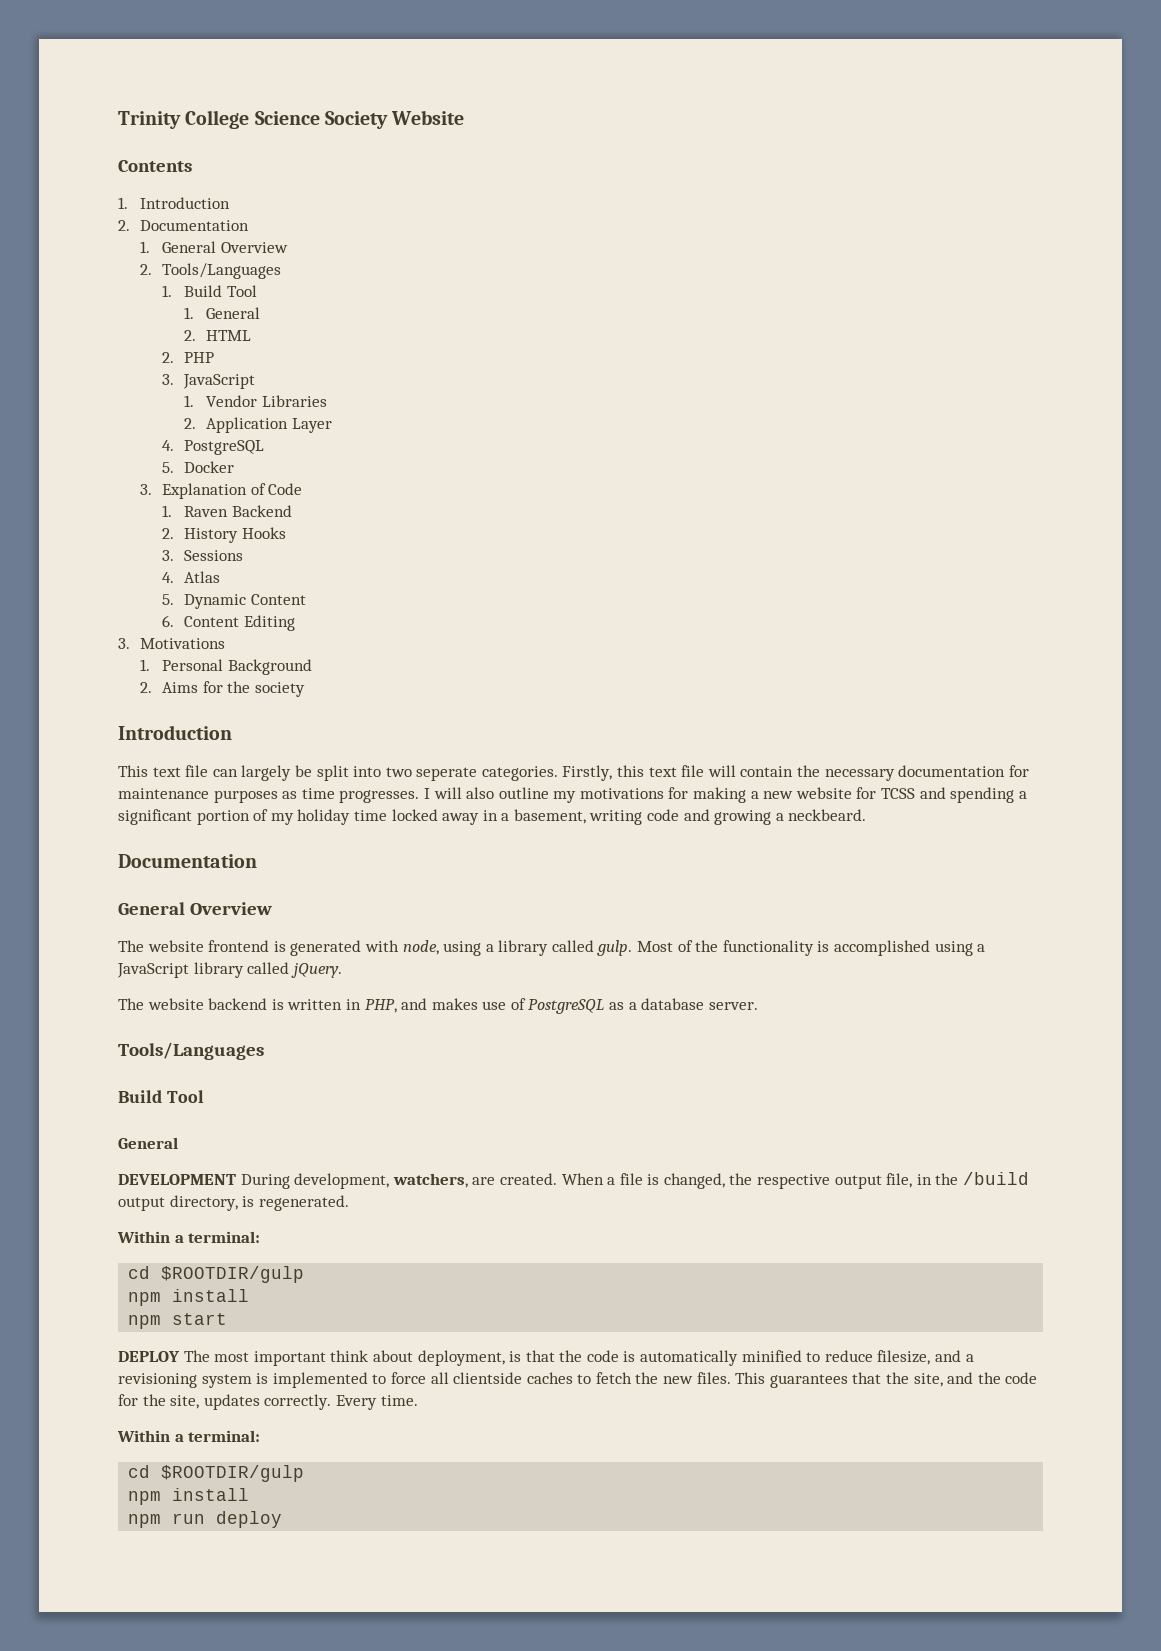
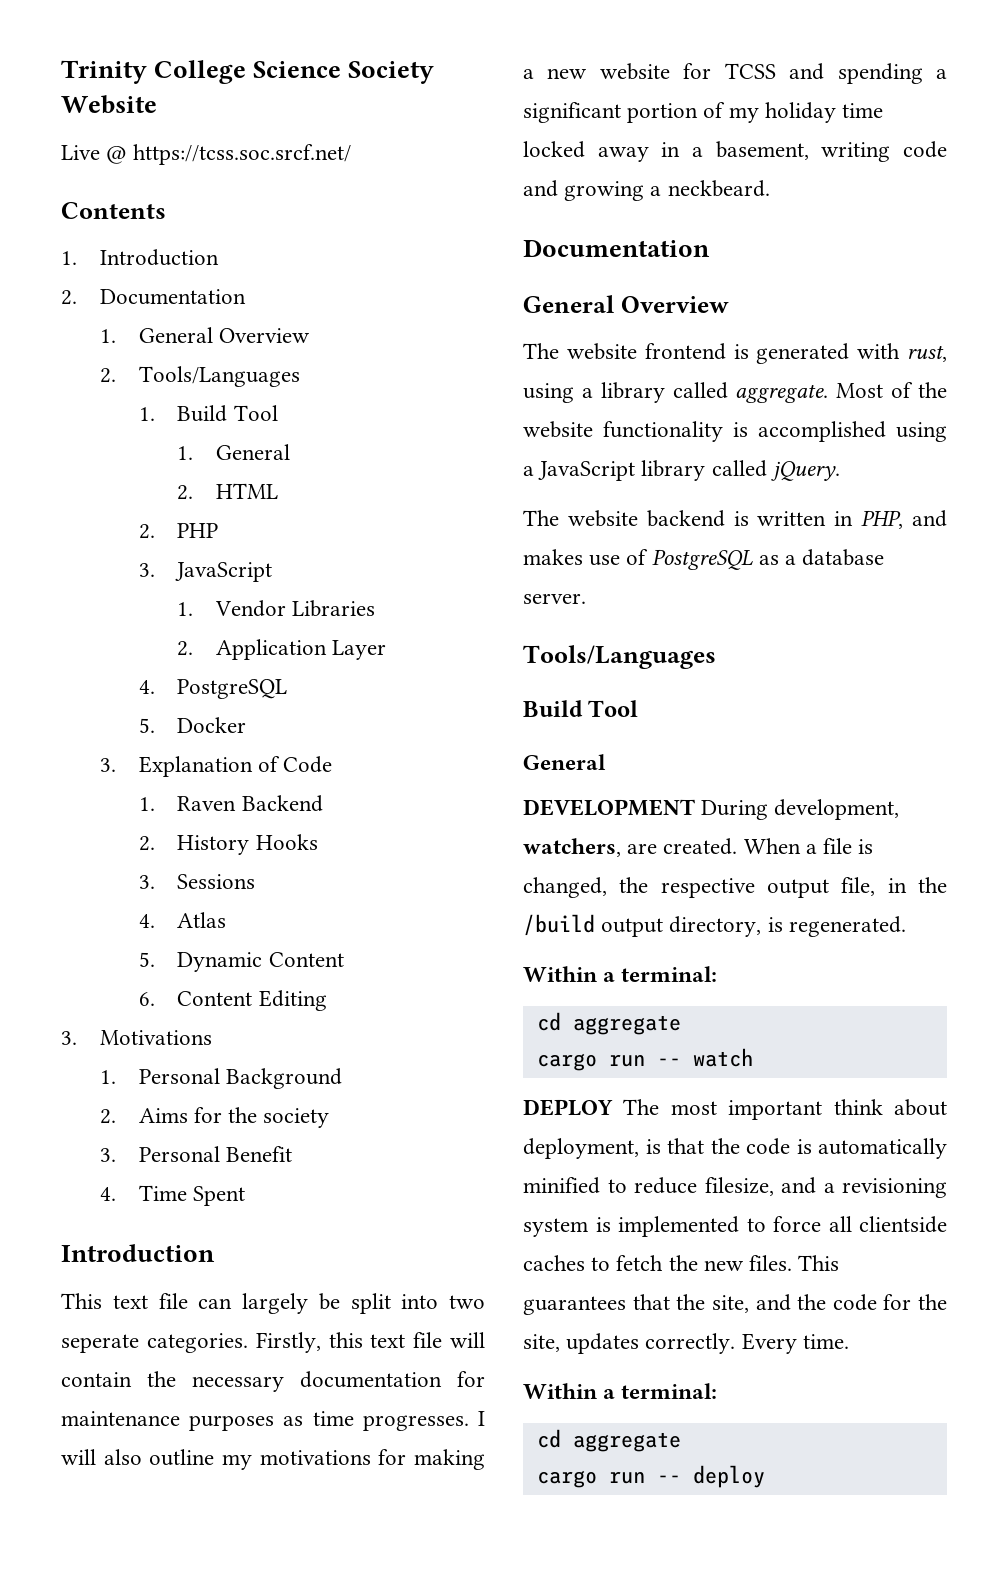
+ Live @ https://tcss.soc.srcf.net/
+ 3. Personal Benefit
+ 4. Time Spent
- The website frontend is generated with node, using a library called gulp.
+ The website frontend is generated with rust, using a library called aggregate.
- Most of the functionality is accomplished using a JavaScript library called jQuery.
+ Most of the website functionality is accomplished using a JavaScript library called jQuery.
  When a file is changed, the respective output file, in the /build output directory, is regenerated.
  Within a terminal:
- cd $ROOTDIR/gulp
- npm install
- npm start
+ cd aggregate
+ cargo run -- watch
  Every time.
  Within a terminal:
- cd $ROOTDIR/gulp
- npm install
- npm run deploy
+ cd aggregate
+ cargo run -- deploy

